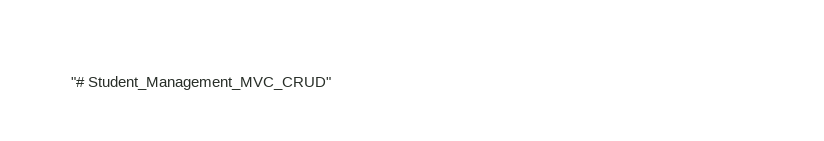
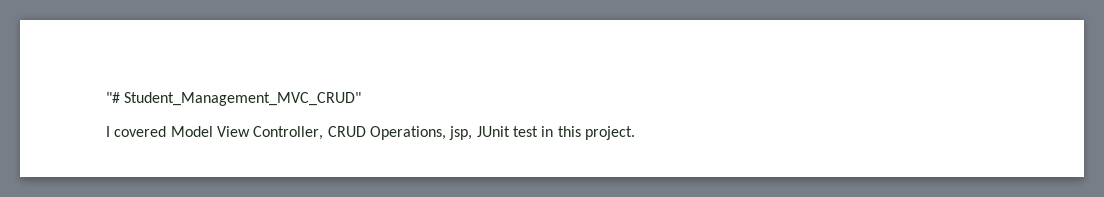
+ I covered Model View Controller, CRUD Operations, jsp, JUnit test in this project.

